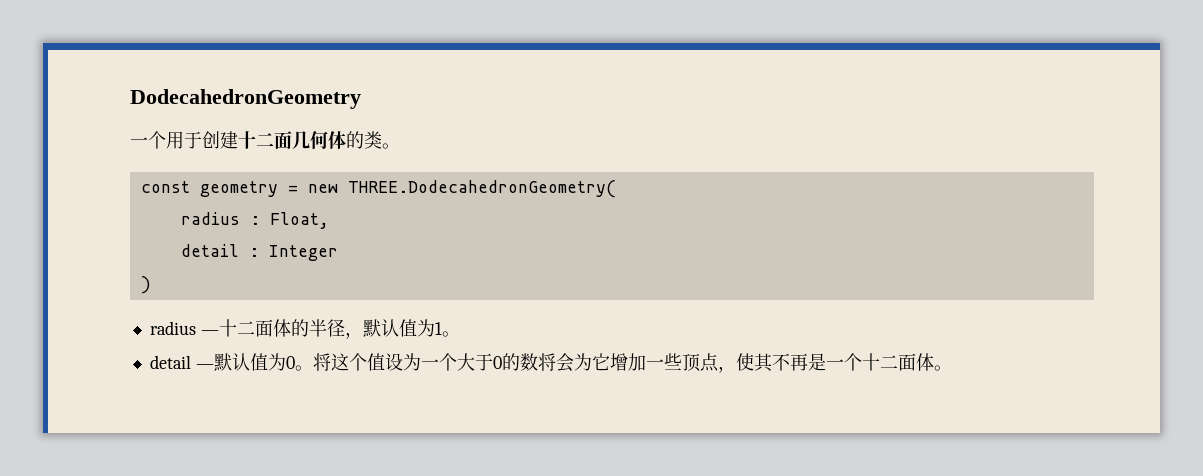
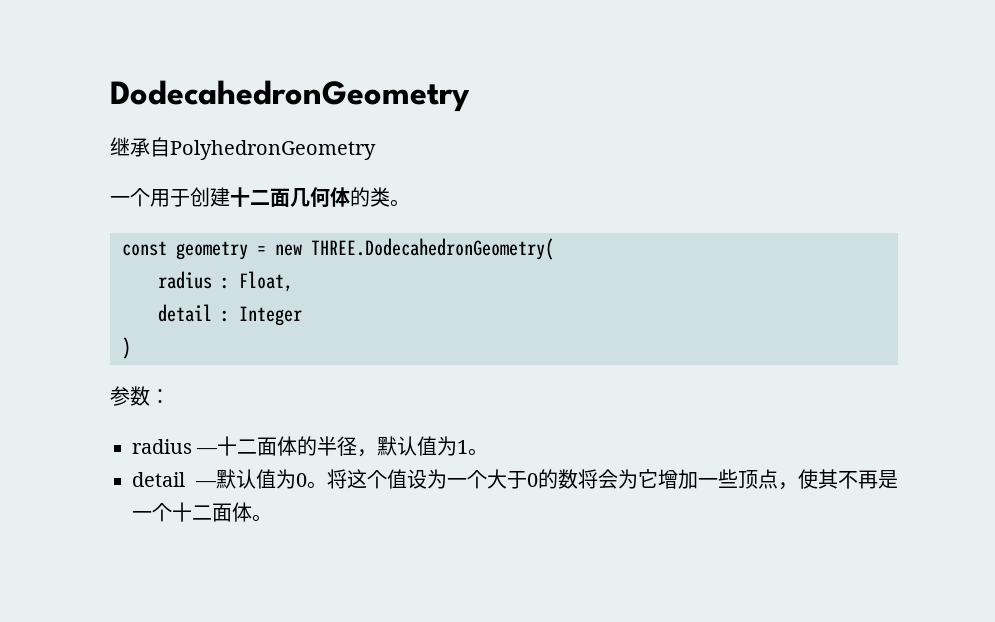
+ 继承自PolyhedronGeometry
+ 参数：

